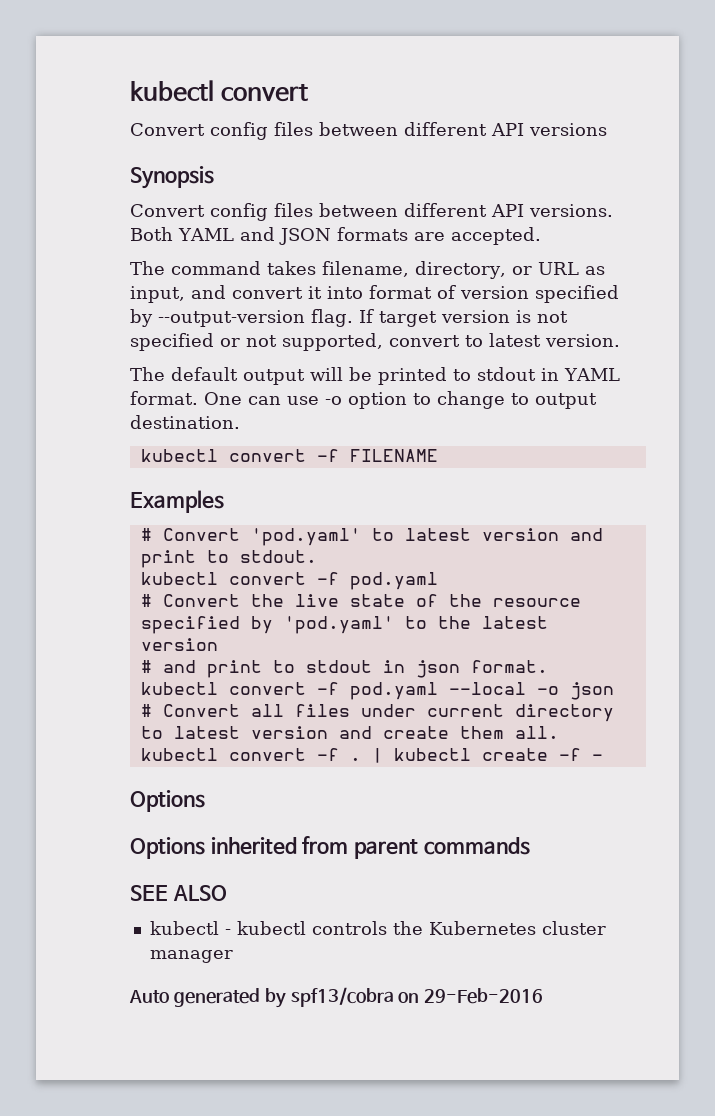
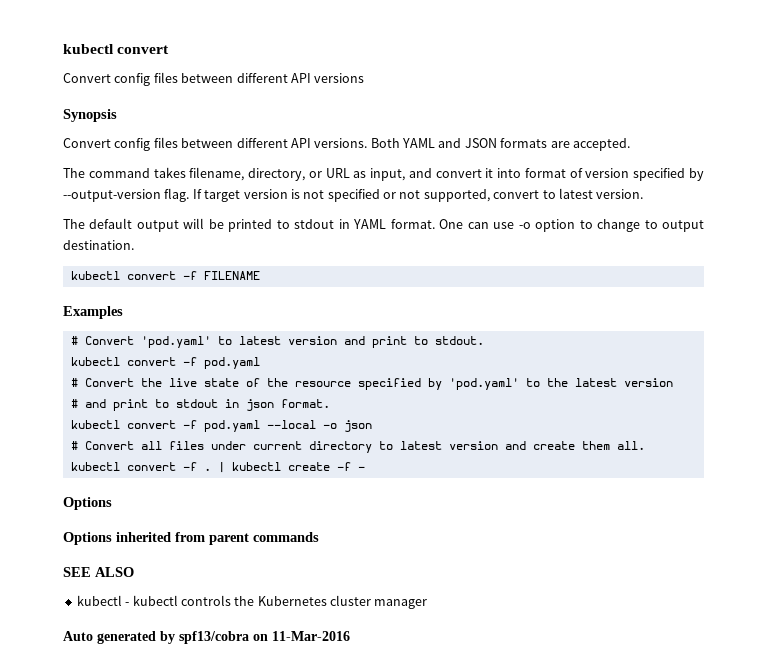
- Auto generated by spf13/cobra on 29-Feb-2016
+ Auto generated by spf13/cobra on 11-Mar-2016

